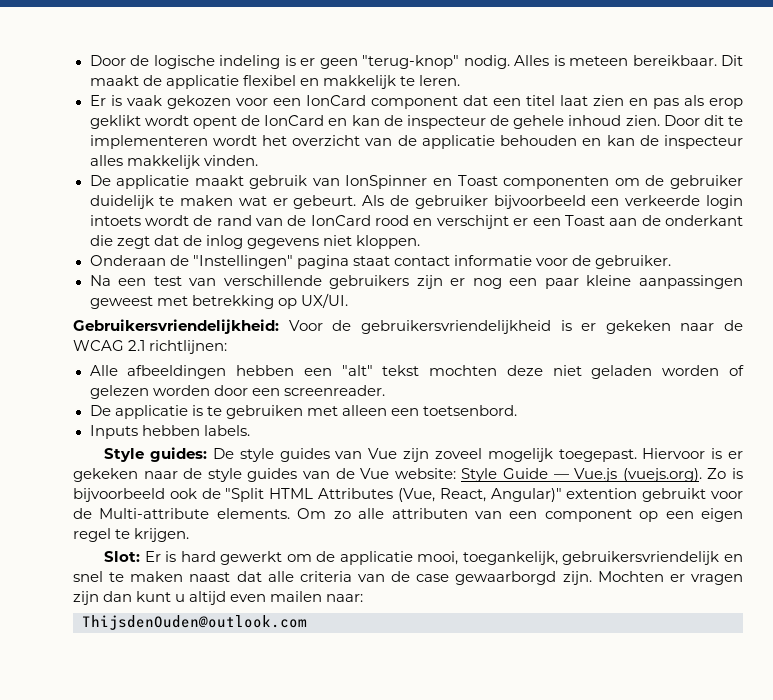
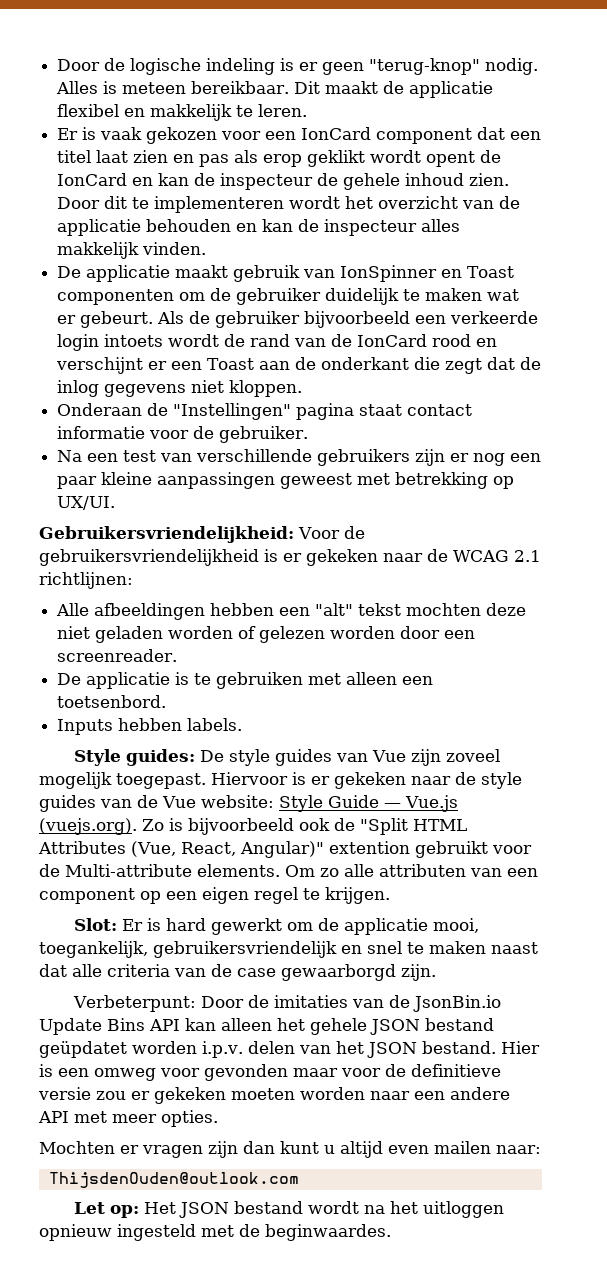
- Slot: Er is hard gewerkt om de applicatie mooi, toegankelijk, gebruikersvriendelijk en snel te maken naast dat alle criteria van de case gewaarborgd zijn. Mochten er vragen zijn dan kunt u altijd even mailen naar:
+ Slot: Er is hard gewerkt om de applicatie mooi, toegankelijk, gebruikersvriendelijk en snel te maken naast dat alle criteria van de case gewaarborgd zijn.
+ Verbeterpunt: Door de imitaties van de JsonBin.io Update Bins API kan alleen het gehele JSON bestand geüpdatet worden i.p.v. delen van het JSON bestand. Hier is een omweg voor gevonden maar voor de definitieve versie zou er gekeken moeten worden naar een andere API met meer opties.
+ Mochten er vragen zijn dan kunt u altijd even mailen naar:
+ Let op: Het JSON bestand wordt na het uitloggen opnieuw ingesteld met de beginwaardes.

